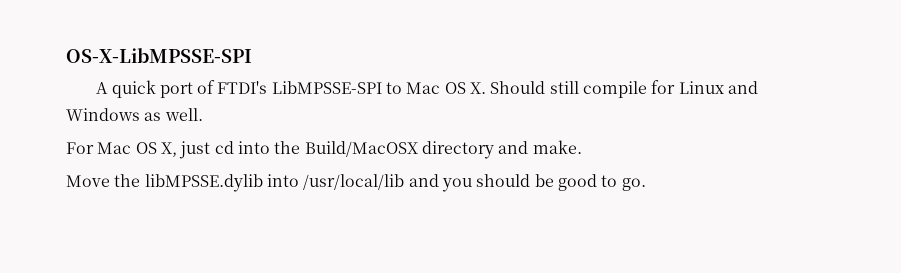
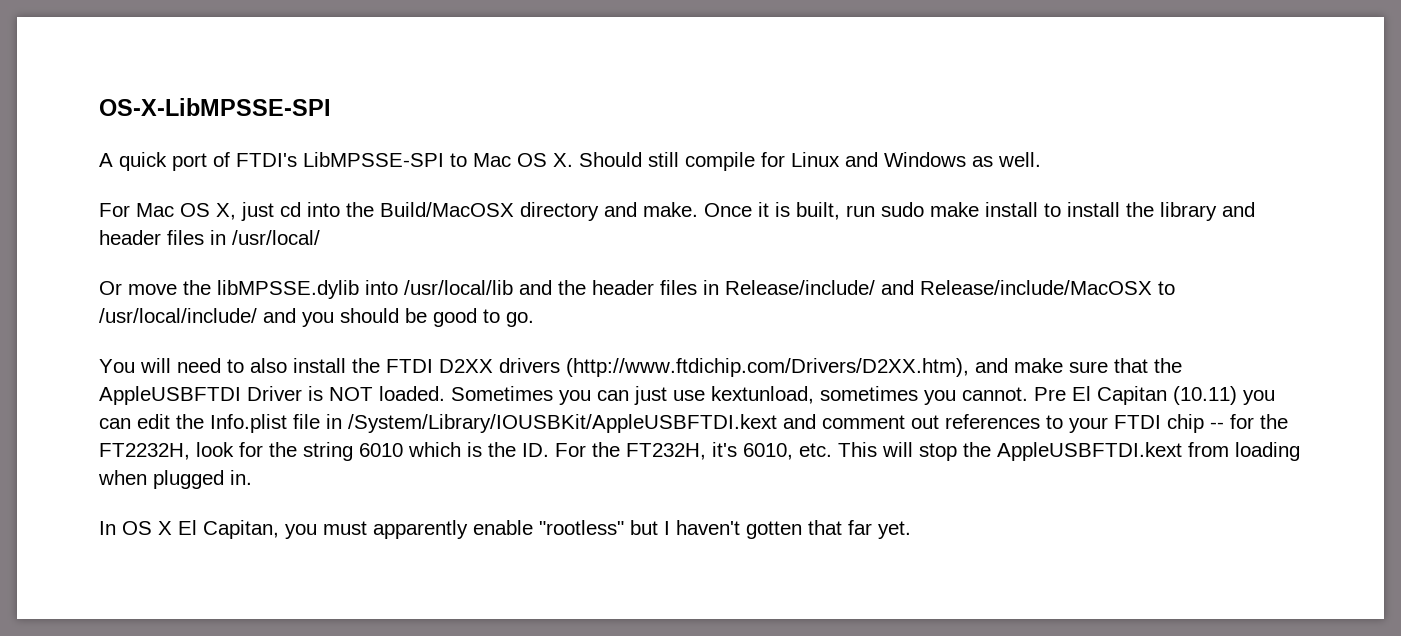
- For Mac OS X, just cd into the Build/MacOSX directory and make.
- Move the libMPSSE.dylib into /usr/local/lib and you should be good to go.
+ For Mac OS X, just cd into the Build/MacOSX directory and make. Once it is built, run sudo make install to install the library and header files in /usr/local/
+ Or move the libMPSSE.dylib into /usr/local/lib and the header files in Release/include/ and Release/include/MacOSX to /usr/local/include/ and you should be good to go.
+ You will need to also install the FTDI D2XX drivers (http://www.ftdichip.com/Drivers/D2XX.htm), and make sure that the AppleUSBFTDI Driver is NOT loaded. Sometimes you can just use kextunload, sometimes you cannot. Pre El Capitan (10.11) you can edit the Info.plist file in /System/Library/IOUSBKit/AppleUSBFTDI.kext and comment out references to your FTDI chip -- for the FT2232H, look for the string 6010 which is the ID. For the FT232H, it's 6010, etc. This will stop the AppleUSBFTDI.kext from loading when plugged in.
+ In OS X El Capitan, you must apparently enable "rootless" but I haven't gotten that far yet.

